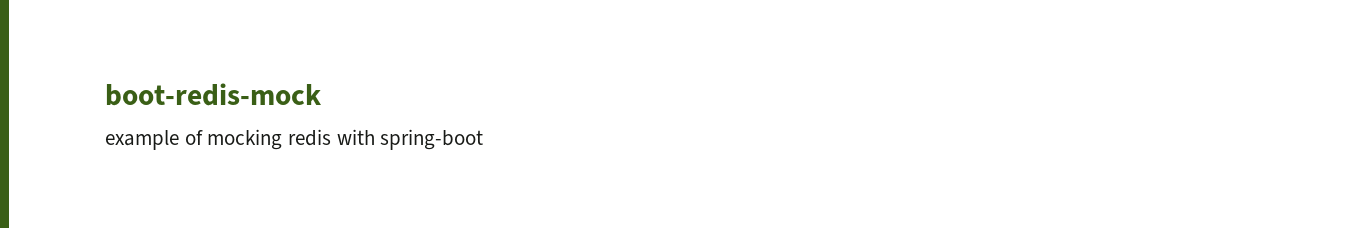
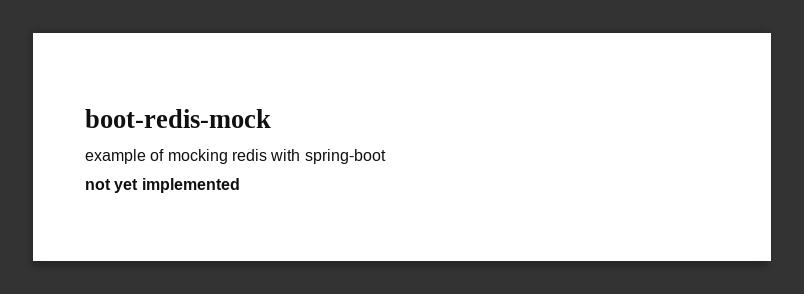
+ not yet implemented

